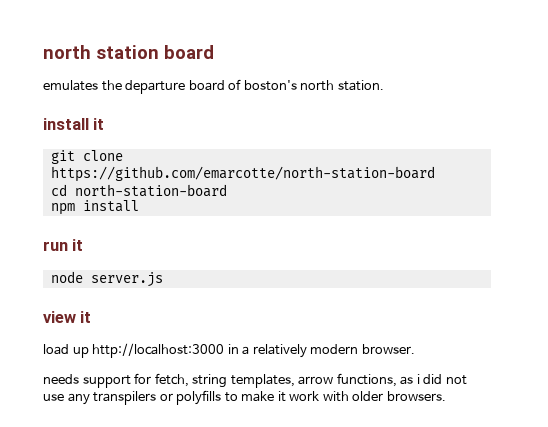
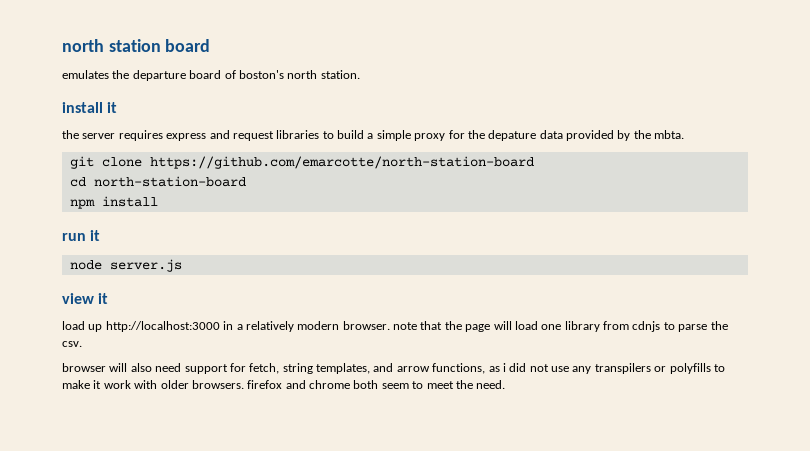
+ the server requires express and request libraries to build a simple proxy for the depature data provided by the mbta.
- load up http://localhost:3000 in a relatively modern browser.
- needs support for fetch, string templates, arrow functions, as i did not use any transpilers or polyfills to make it work with older browsers.
+ load up http://localhost:3000 in a relatively modern browser. note that the page will load one library from cdnjs to parse the csv.
+ browser will also need support for fetch, string templates, and arrow functions, as i did not use any transpilers or polyfills to make it work with older browsers. firefox and chrome both seem to meet the need.

